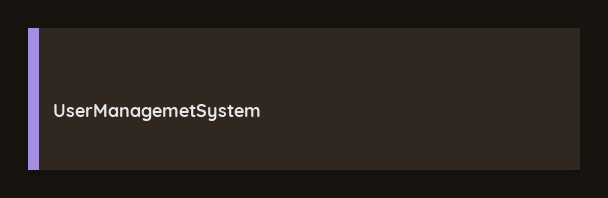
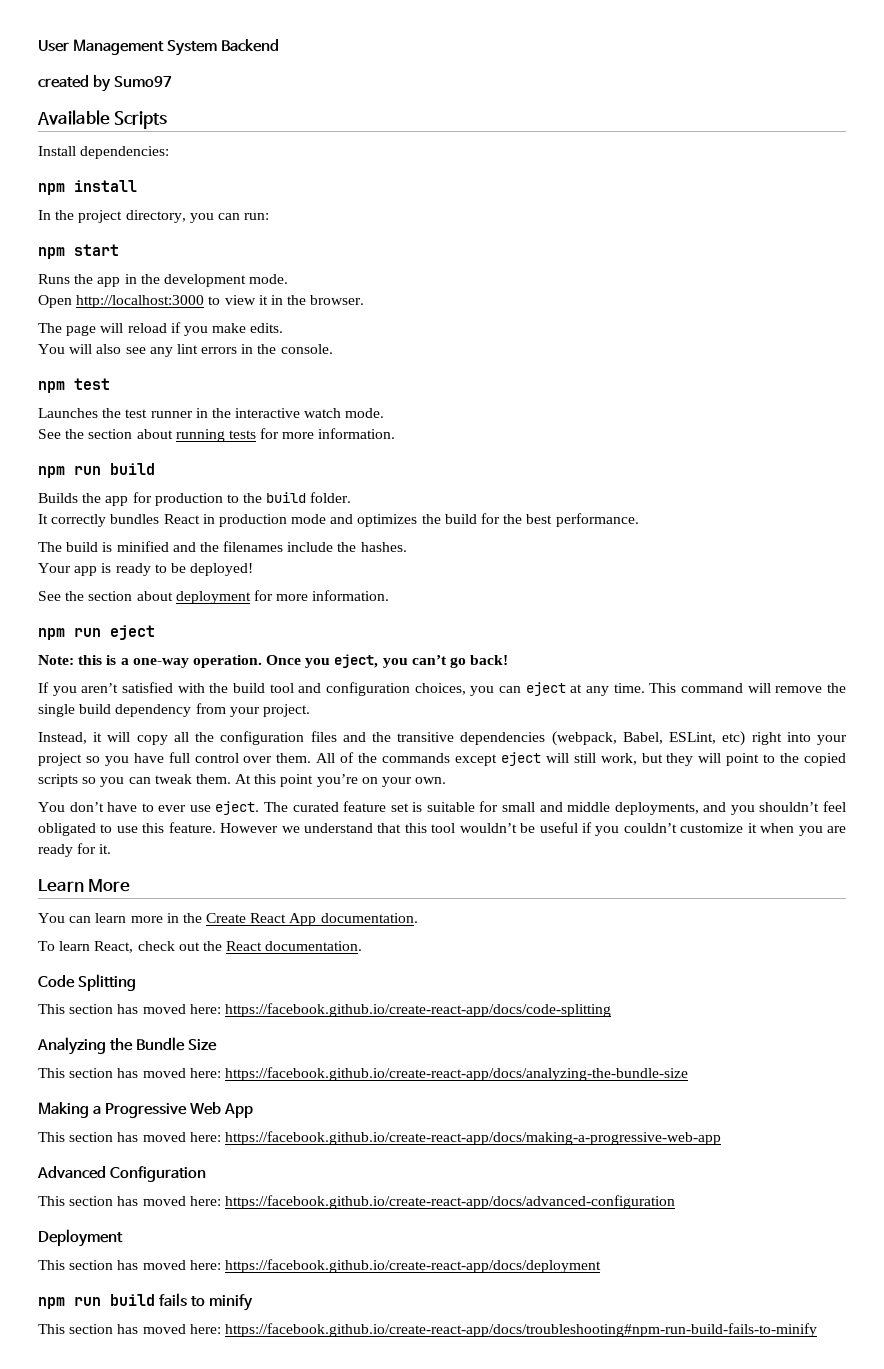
- UserManagemetSystem
+ User Management System Backend
+ created by Sumo97
+ Available Scripts
+ Install dependencies:
+ npm install
+ In the project directory, you can run:
+ npm start
+ Runs the app in the development mode.
+ Open http://localhost:3000 to view it in the browser.
+ The page will reload if you make edits.
+ You will also see any lint errors in the console.
+ npm test
+ Launches the test runner in the interactive watch mode.
+ See the section about running tests for more information.
+ npm run build
+ Builds the app for production to the build folder.
+ It correctly bundles React in production mode and optimizes the build for the best performance.
+ The build is minified and the filenames include the hashes.
+ Your app is ready to be deployed!
+ See the section about deployment for more information.
+ npm run eject
+ Note: this is a one-way operation. Once you eject, you can’t go back!
+ If you aren’t satisfied with the build tool and configuration choices, you can eject at any time. This command will remove the single build dependency from your project.
+ Instead, it will copy all the configuration files and the transitive dependencies (webpack, Babel, ESLint, etc) right into your project so you have full control over them. All of the commands except eject will still work, but they will point to the copied scripts so you can tweak them. At this point you’re on your own.
+ You don’t have to ever use eject. The curated feature set is suitable for small and middle deployments, and you shouldn’t feel obligated to use this feature. However we understand that this tool wouldn’t be useful if you couldn’t customize it when you are ready for it.
+ Learn More
+ You can learn more in the Create React App documentation.
+ To learn React, check out the React documentation.
+ Code Splitting
+ This section has moved here: https://facebook.github.io/create-react-app/docs/code-splitting
+ Analyzing the Bundle Size
+ This section has moved here: https://facebook.github.io/create-react-app/docs/analyzing-the-bundle-size
+ Making a Progressive Web App
+ This section has moved here: https://facebook.github.io/create-react-app/docs/making-a-progressive-web-app
+ Advanced Configuration
+ This section has moved here: https://facebook.github.io/create-react-app/docs/advanced-configuration
+ Deployment
+ This section has moved here: https://facebook.github.io/create-react-app/docs/deployment
+ npm run build fails to minify
+ This section has moved here: https://facebook.github.io/create-react-app/docs/troubleshooting#npm-run-build-fails-to-minify

